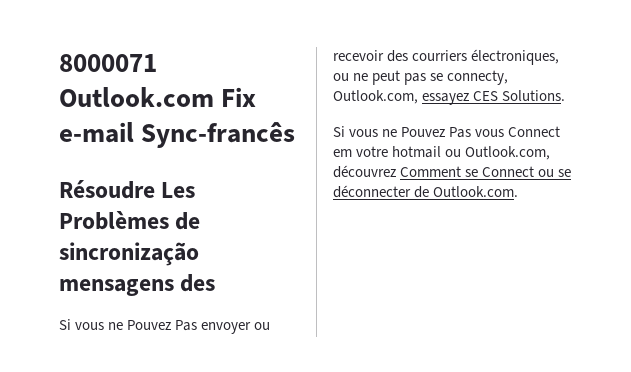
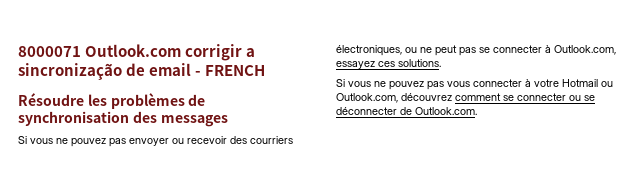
- 8000071 Outlook.com Fix e-mail Sync-francês
- Résoudre Les Problèmes de sincronização mensagens des
- Si vous ne Pouvez Pas envoyer ou recevoir des courriers électroniques, ou ne peut pas se connecty, Outlook.com, essayez CES Solutions.
- Si vous ne Pouvez Pas vous Connect em votre hotmail ou Outlook.com, découvrez Comment se Connect ou se déconnecter de Outlook.com.
+ 8000071 Outlook.com corrigir a sincronização de email - FRENCH
+ Résoudre les problèmes de synchronisation des messages
+ Si vous ne pouvez pas envoyer ou recevoir des courriers électroniques, ou ne peut pas se connecter à Outlook.com, essayez ces solutions.
+ Si vous ne pouvez pas vous connecter à votre Hotmail ou Outlook.com, découvrez comment se connecter ou se déconnecter de Outlook.com.

